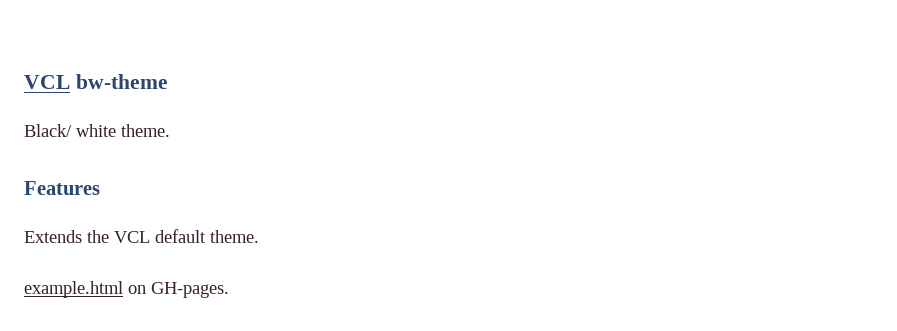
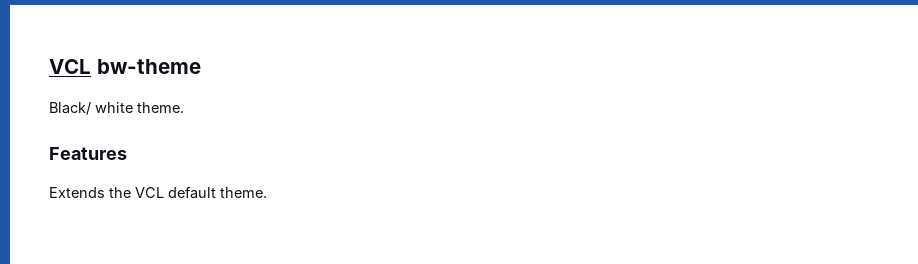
- example.html on GH-pages.

